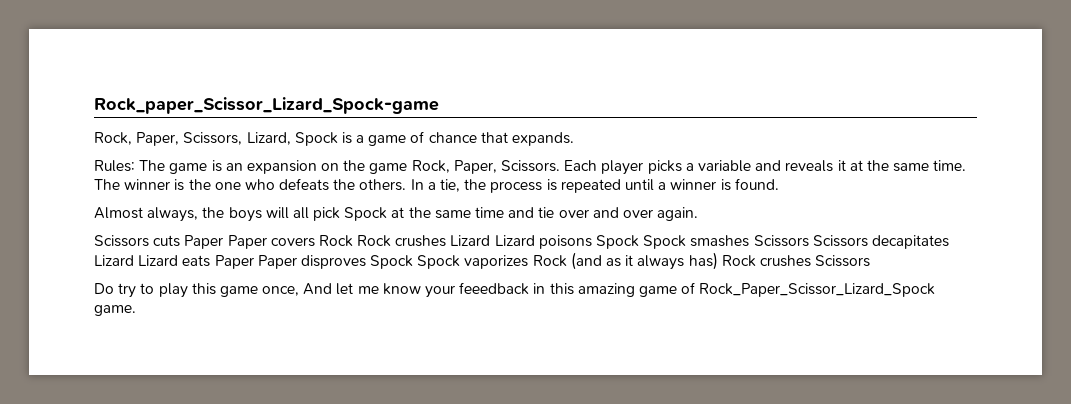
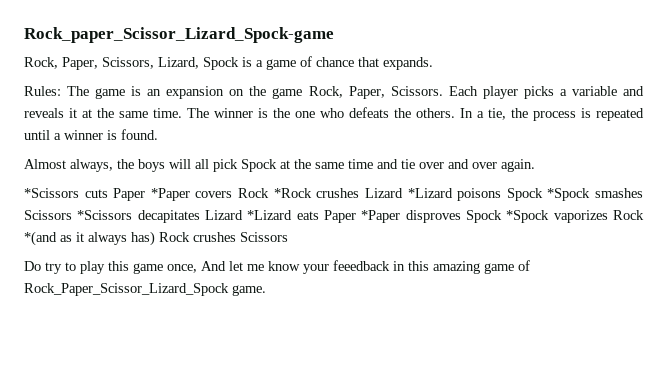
- Scissors cuts Paper Paper covers Rock Rock crushes Lizard Lizard poisons Spock Spock smashes Scissors Scissors decapitates Lizard Lizard eats Paper Paper disproves Spock Spock vaporizes Rock (and as it always has) Rock crushes Scissors
+ *Scissors cuts Paper *Paper covers Rock *Rock crushes Lizard *Lizard poisons Spock *Spock smashes Scissors *Scissors decapitates Lizard *Lizard eats Paper *Paper disproves Spock *Spock vaporizes Rock *(and as it always has) Rock crushes Scissors

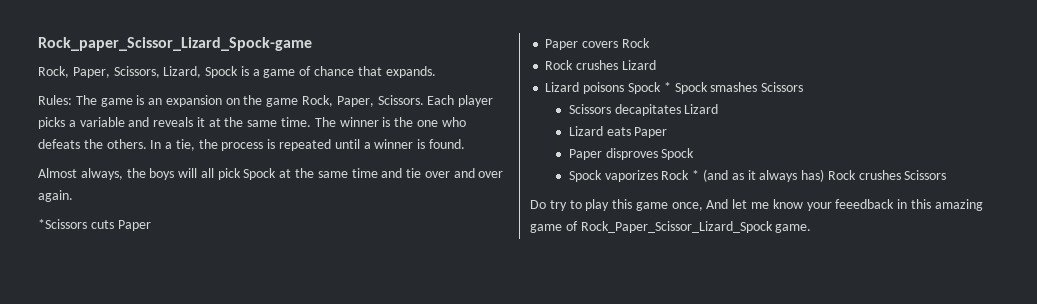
- *Scissors cuts Paper *Paper covers Rock *Rock crushes Lizard *Lizard poisons Spock *Spock smashes Scissors *Scissors decapitates Lizard *Lizard eats Paper *Paper disproves Spock *Spock vaporizes Rock *(and as it always has) Rock crushes Scissors
+ *Scissors cuts Paper
+ Paper covers Rock
+ Rock crushes Lizard
+ Lizard poisons Spock * Spock smashes Scissors
+ Scissors decapitates Lizard
+ Lizard eats Paper
+ Paper disproves Spock
+ Spock vaporizes Rock * (and as it always has) Rock crushes Scissors

